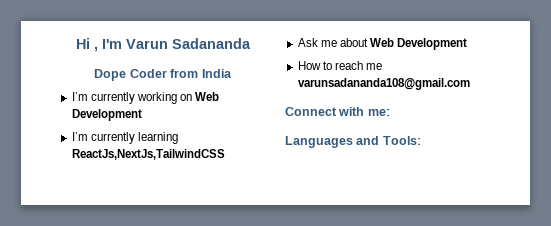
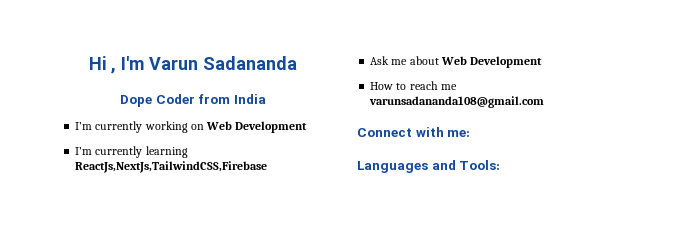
- I’m currently learning ReactJs,NextJs,TailwindCSS
+ I’m currently learning ReactJs,NextJs,TailwindCSS,Firebase

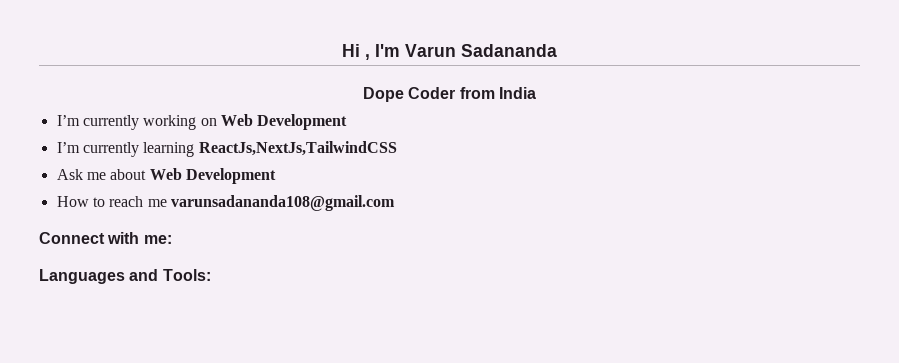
- I’m currently learning ReactJs,NextJs,TailwindCSS,Firebase
+ I’m currently learning ReactJs,NextJs,TailwindCSS

